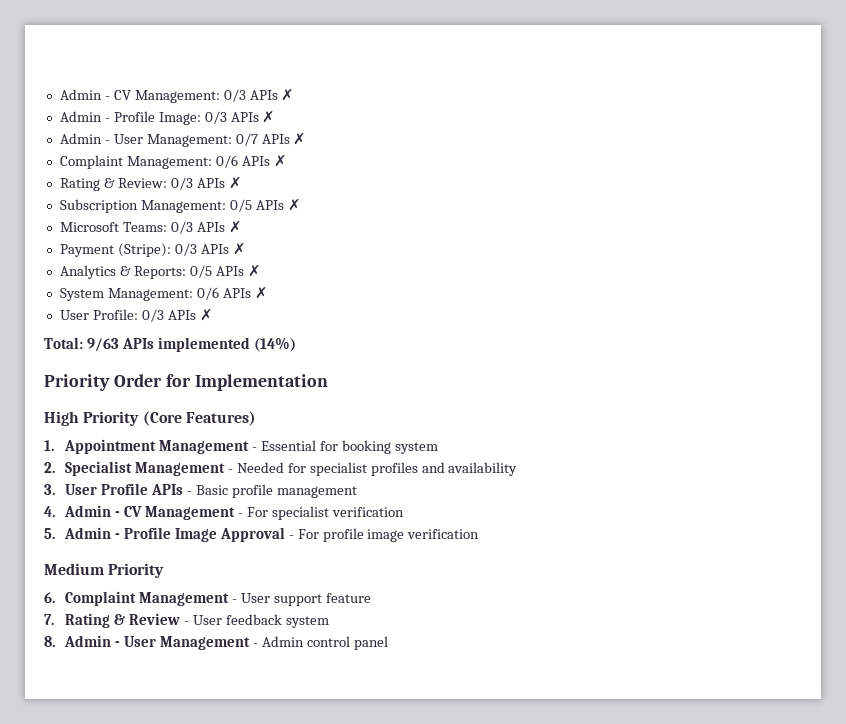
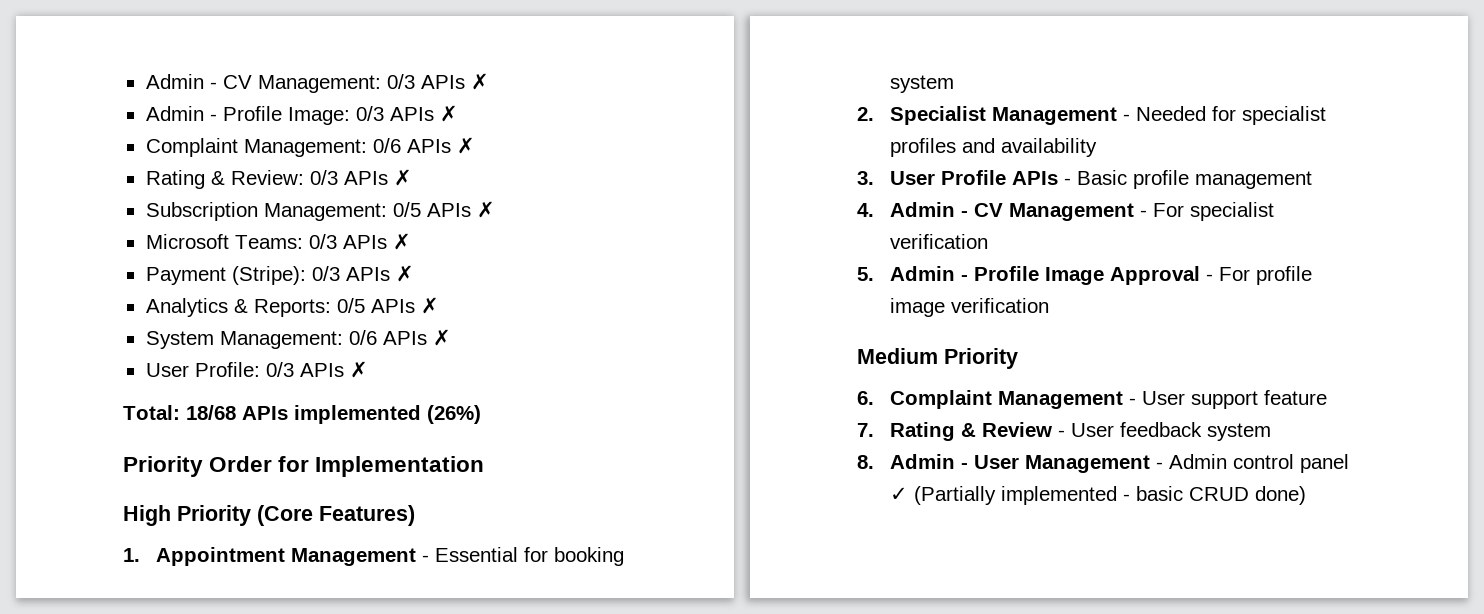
- Admin - User Management: 0/7 APIs ✗
- Total: 9/63 APIs implemented (14%)
+ Total: 18/68 APIs implemented (26%)
- 8. Admin - User Management - Admin control panel
+ 8. Admin - User Management - Admin control panel ✓ (Partially implemented - basic CRUD done)

